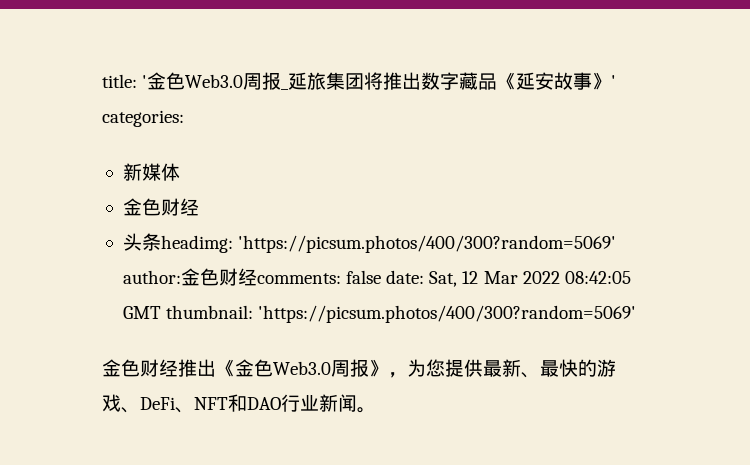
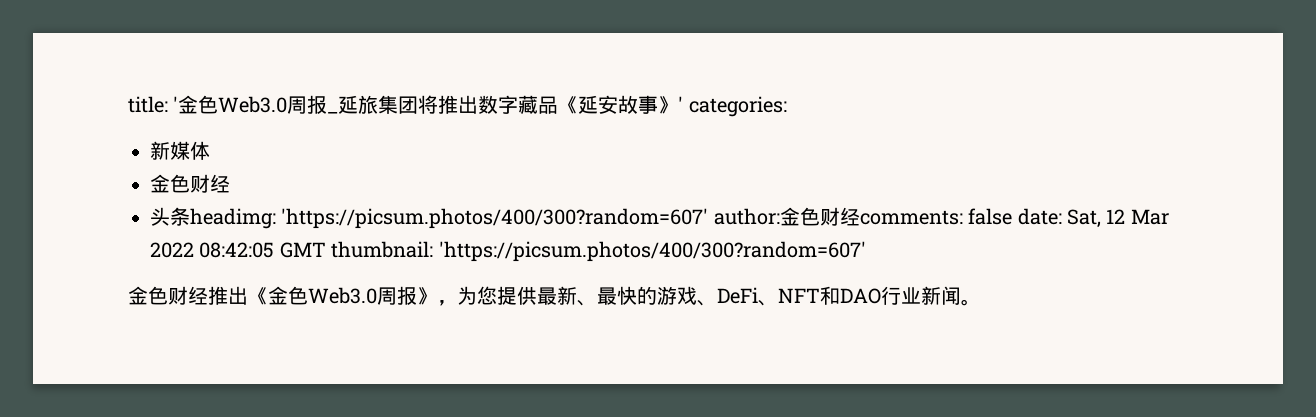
- 头条headimg: 'https://picsum.photos/400/300?random=5069' author:金色财经comments: false date: Sat, 12 Mar 2022 08:42:05 GMT thumbnail: 'https://picsum.photos/400/300?random=5069'
+ 头条headimg: 'https://picsum.photos/400/300?random=607' author:金色财经comments: false date: Sat, 12 Mar 2022 08:42:05 GMT thumbnail: 'https://picsum.photos/400/300?random=607'

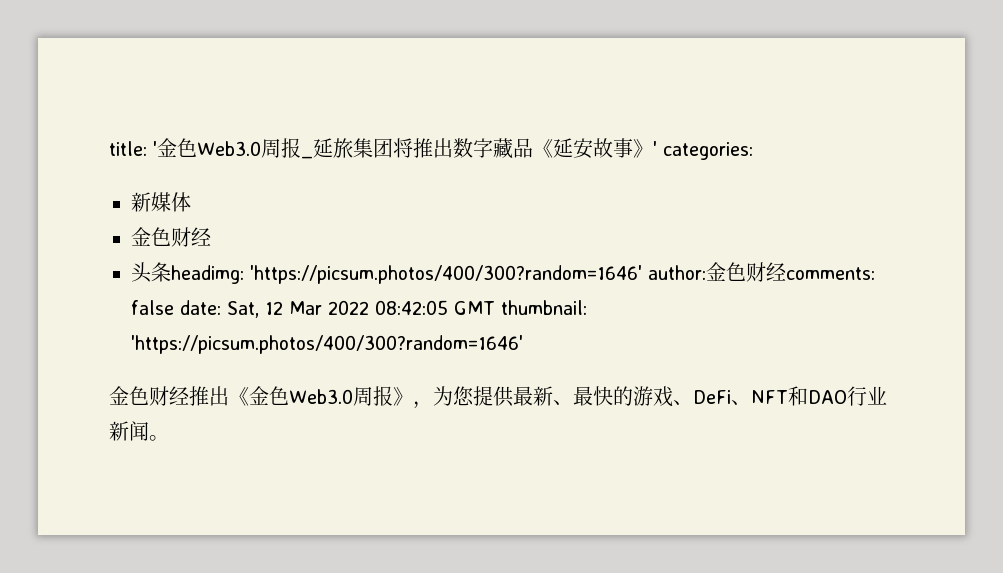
- 头条headimg: 'https://picsum.photos/400/300?random=607' author:金色财经comments: false date: Sat, 12 Mar 2022 08:42:05 GMT thumbnail: 'https://picsum.photos/400/300?random=607'
+ 头条headimg: 'https://picsum.photos/400/300?random=1646' author:金色财经comments: false date: Sat, 12 Mar 2022 08:42:05 GMT thumbnail: 'https://picsum.photos/400/300?random=1646'

